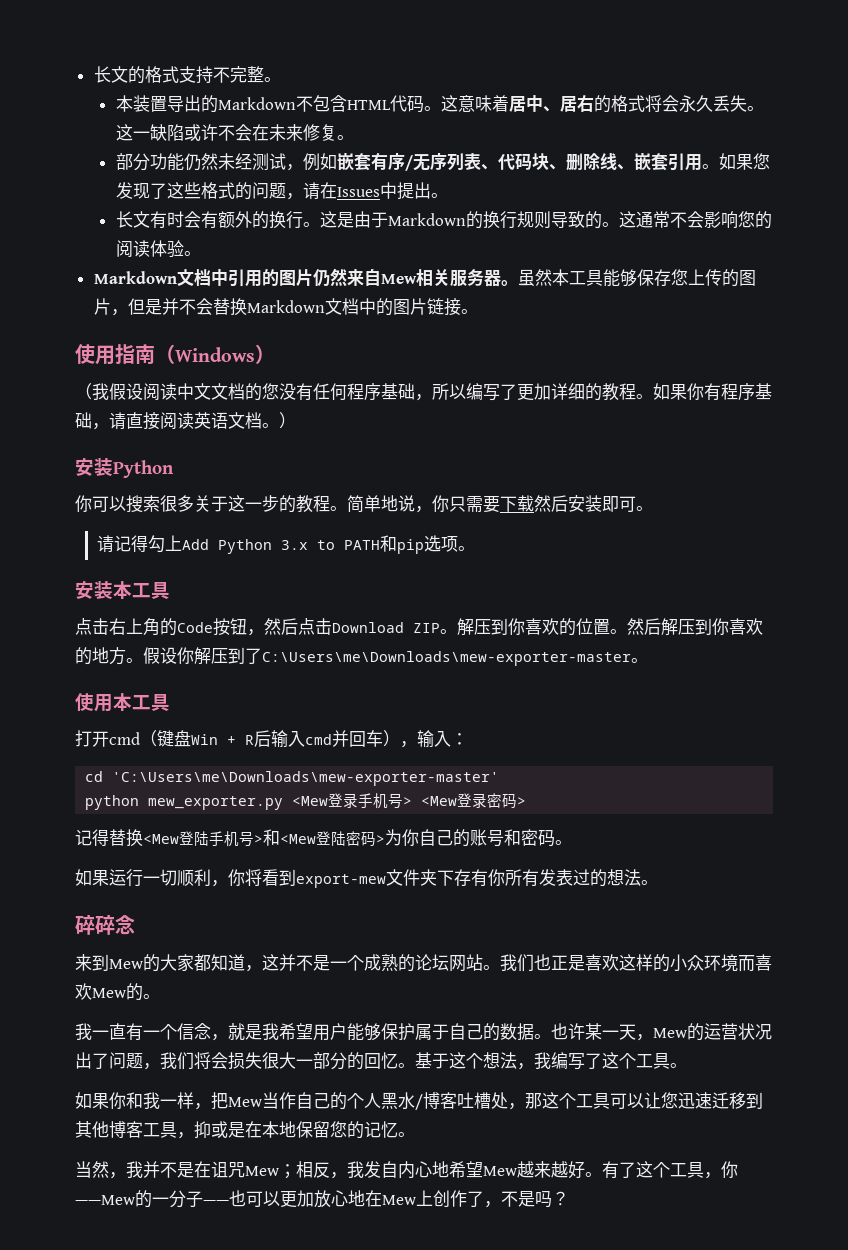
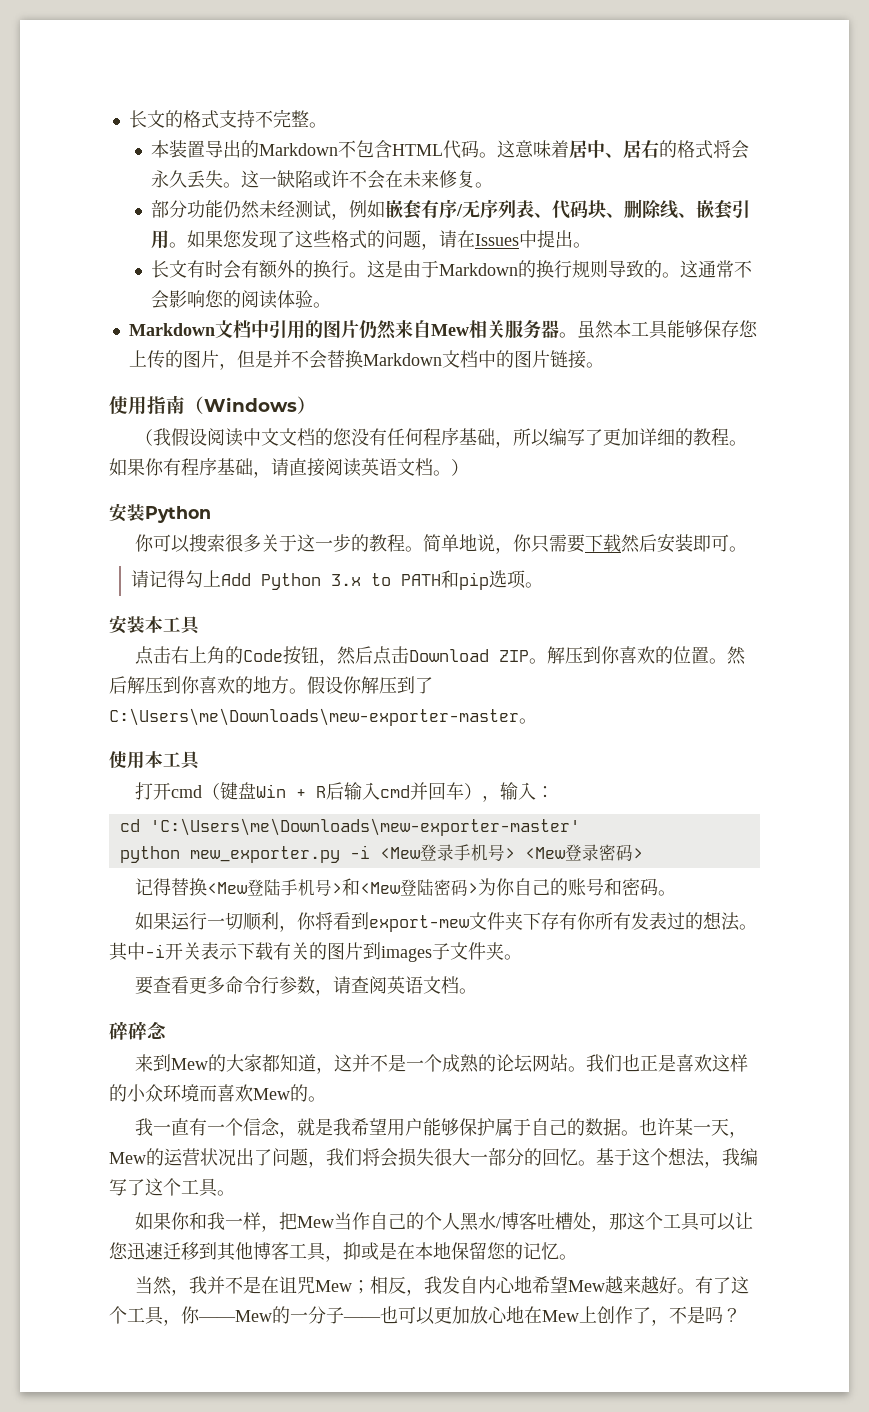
- python mew_exporter.py <Mew登录手机号> <Mew登录密码>
+ python mew_exporter.py -i <Mew登录手机号> <Mew登录密码>
+ 其中-i开关表示下载有关的图片到images子文件夹。
+ 要查看更多命令行参数，请查阅英语文档。

